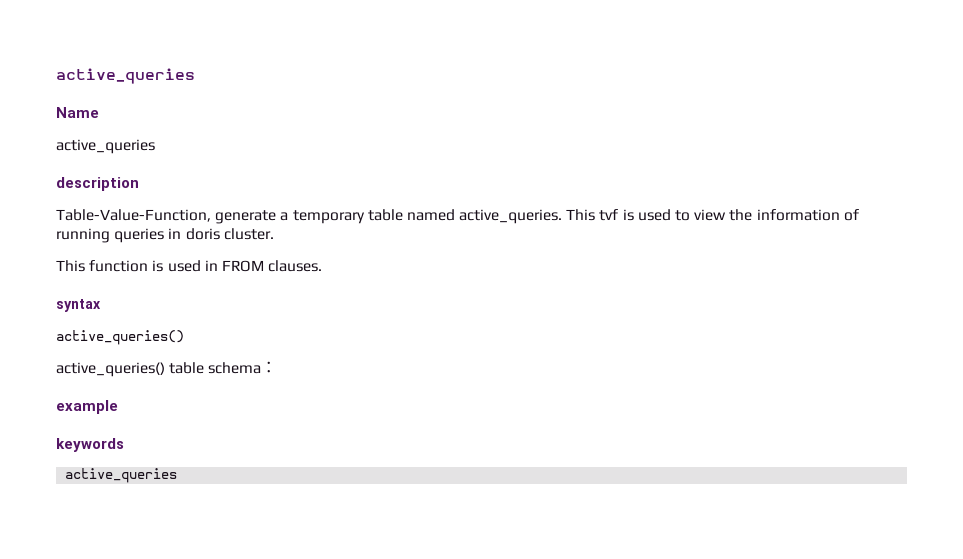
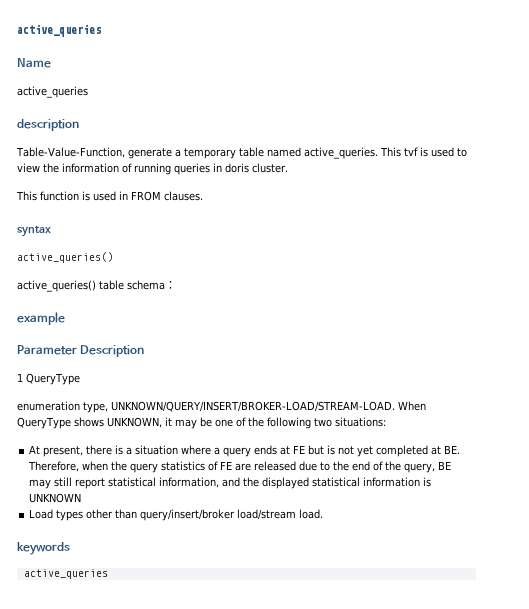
+ Parameter Description
+ 1 QueryType
+ enumeration type, UNKNOWN/QUERY/INSERT/BROKER-LOAD/STREAM-LOAD. When QueryType shows UNKNOWN, it may be one of the following two situations:
+ At present, there is a situation where a query ends at FE but is not yet completed at BE. Therefore, when the query statistics of FE are released due to the end of the query, BE may still report statistical information, and the displayed statistical information is UNKNOWN
+ Load types other than query/insert/broker load/stream load.

